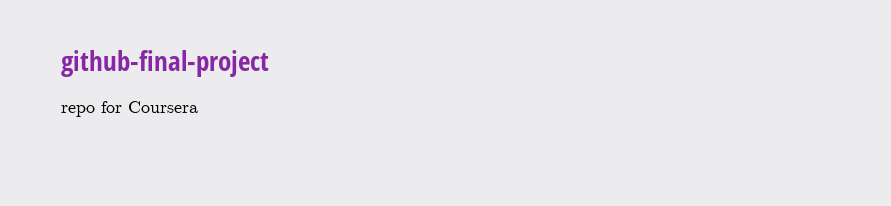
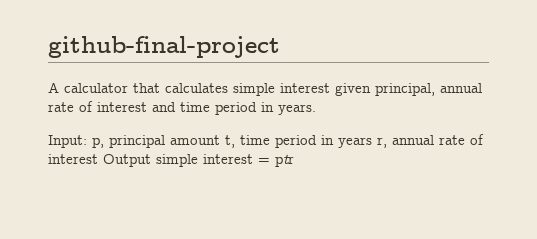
- repo for Coursera
+ A calculator that calculates simple interest given principal, annual rate of interest and time period in years.
+ Input: p, principal amount t, time period in years r, annual rate of interest Output simple interest = ptr

